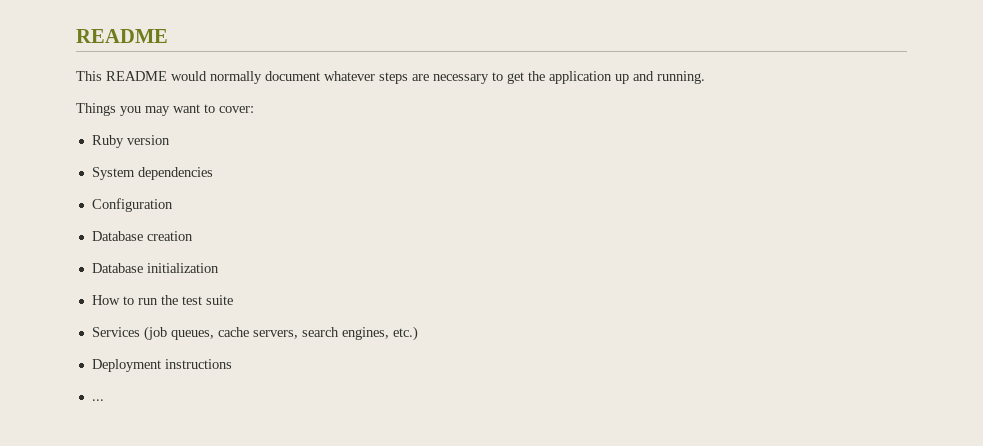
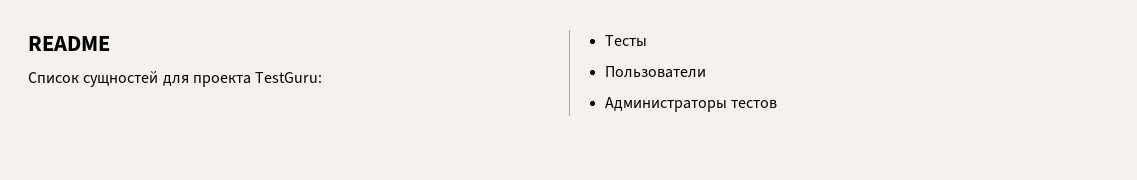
- This README would normally document whatever steps are necessary to get the application up and running.
- Things you may want to cover:
- Ruby version
- System dependencies
- Configuration
- Database creation
- Database initialization
- How to run the test suite
- Services (job queues, cache servers, search engines, etc.)
- Deployment instructions
- ...
+ Список сущностей для проекта TestGuru:
+ Тесты
+ Пользователи
+ Администраторы тестов

